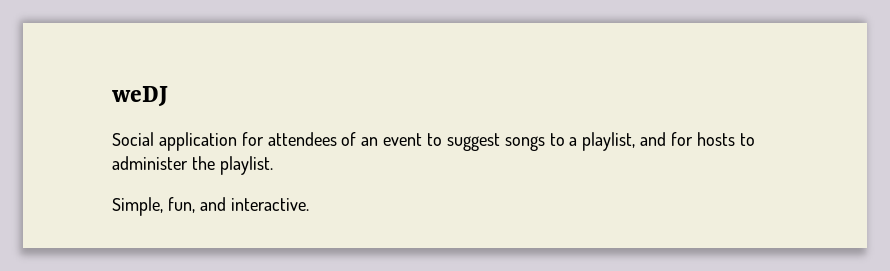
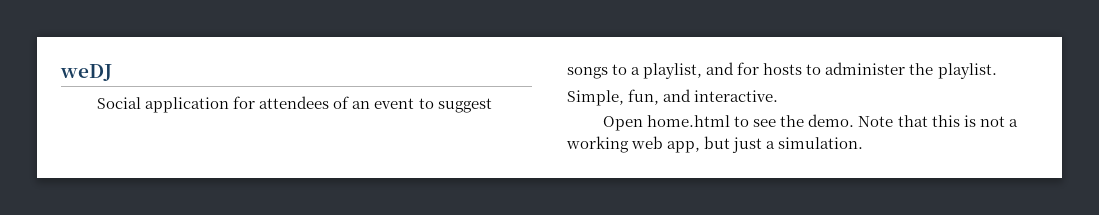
+ Open home.html to see the demo. Note that this is not a working web app, but just a simulation.

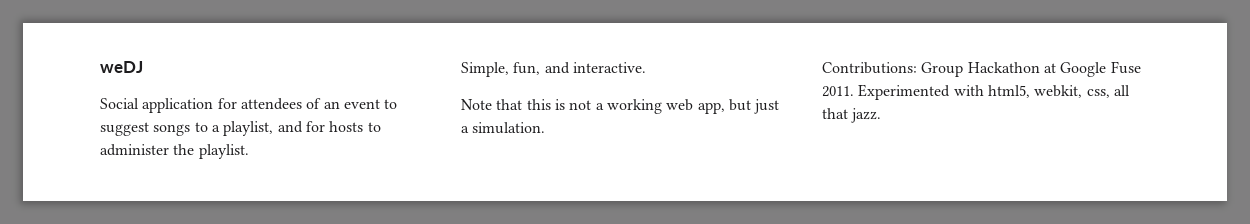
- Open home.html to see the demo.
+ Contributions: Group Hackathon at Google Fuse 2011. Experimented with html5, webkit, css, all that jazz.

